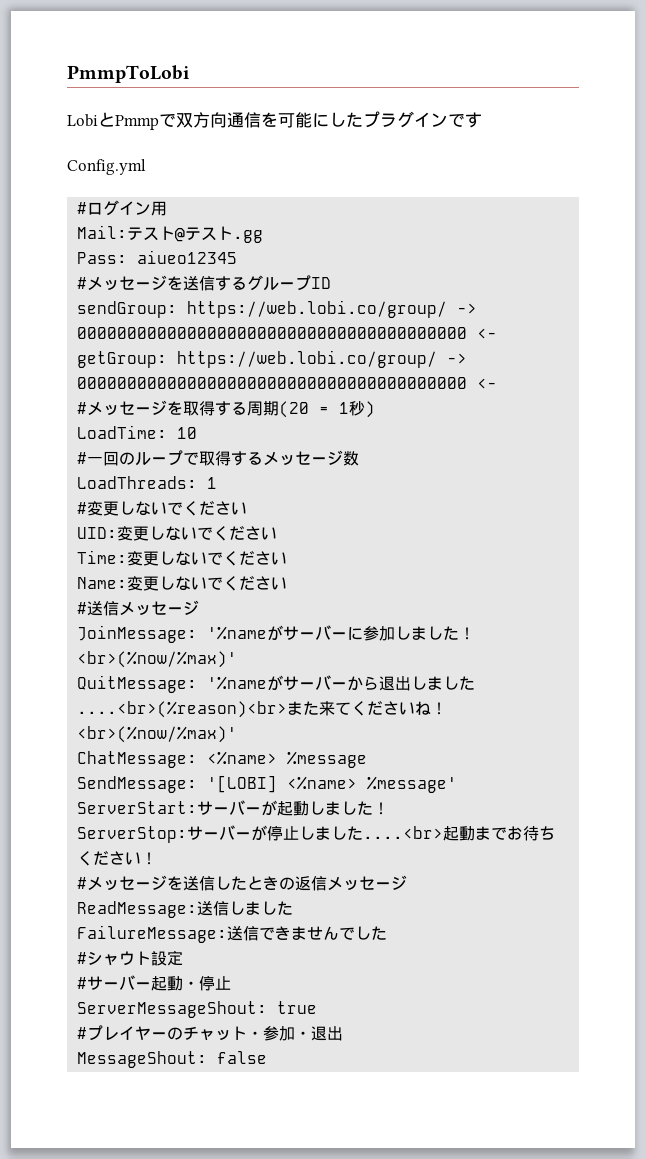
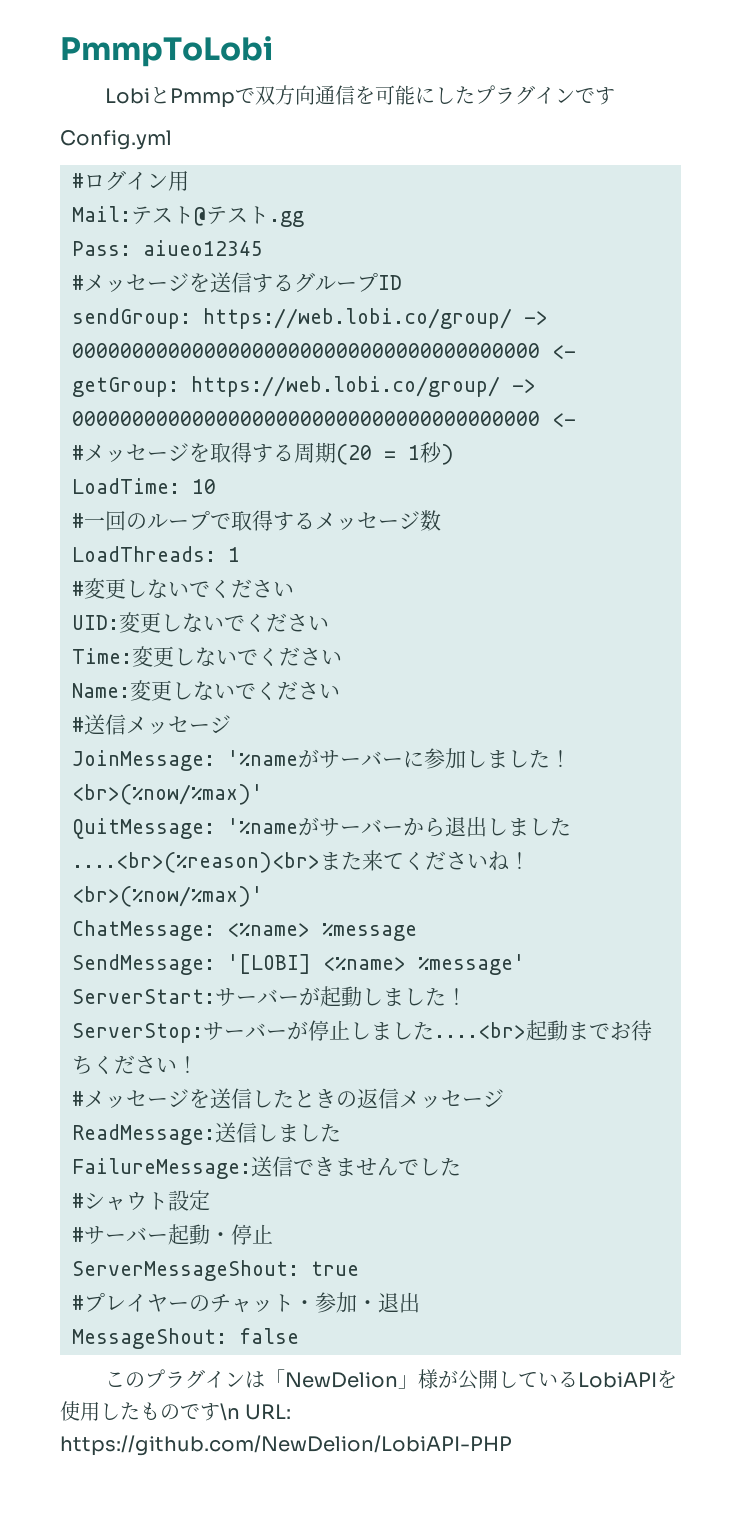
+ このプラグインは「NewDelion」様が公開しているLobiAPIを使用したものです\n URL: https://github.com/NewDelion/LobiAPI-PHP

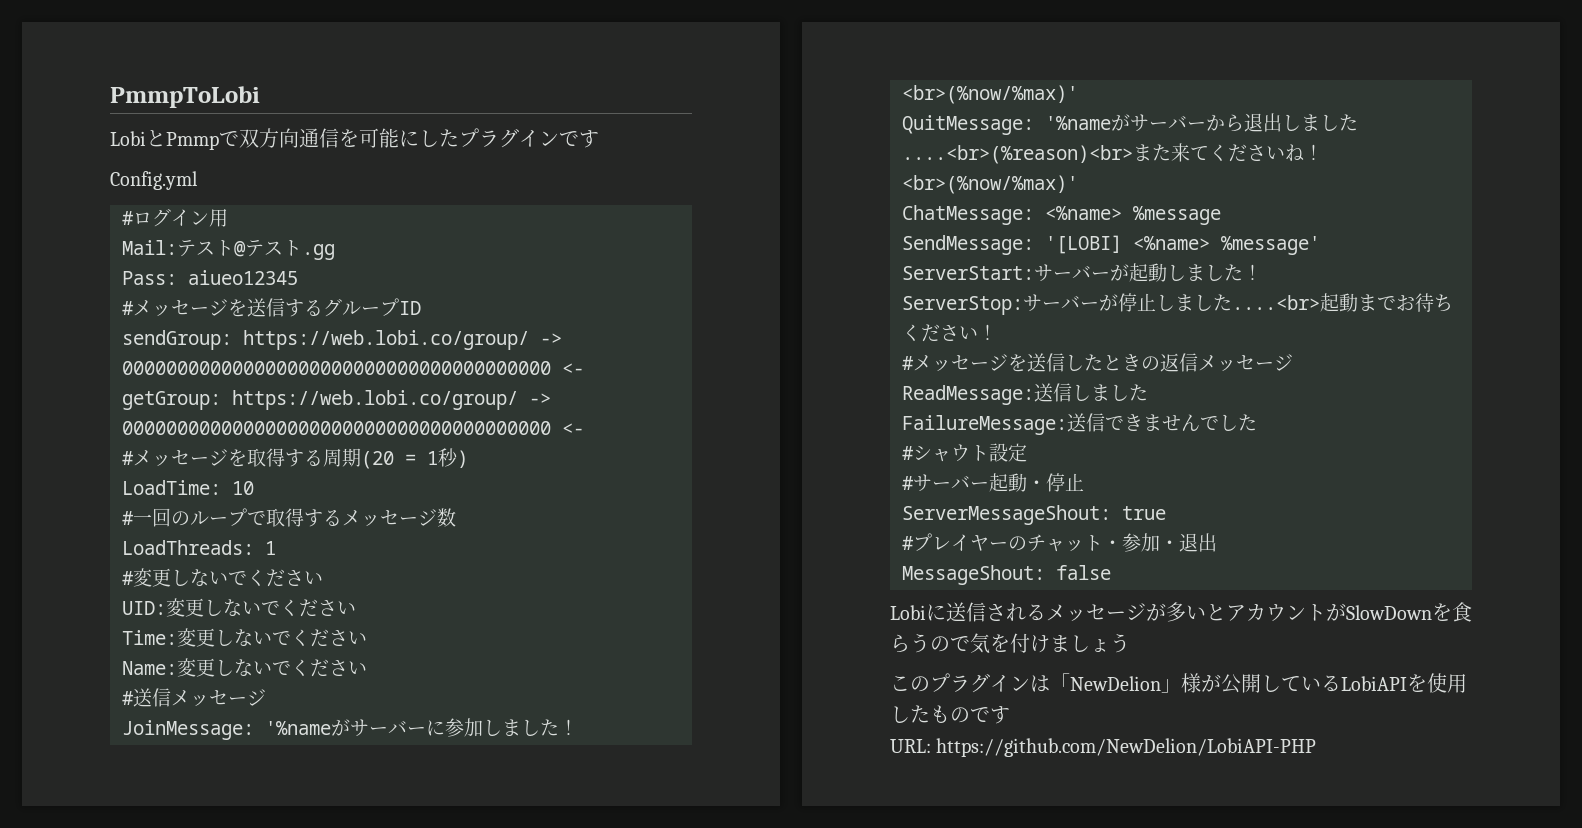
+ Lobiに送信されるメッセージが多いとアカウントがSlowDownを食らうので気を付けましょう
- このプラグインは「NewDelion」様が公開しているLobiAPIを使用したものです\n URL: https://github.com/NewDelion/LobiAPI-PHP
+ このプラグインは「NewDelion」様が公開しているLobiAPIを使用したものです
+ URL: https://github.com/NewDelion/LobiAPI-PHP

